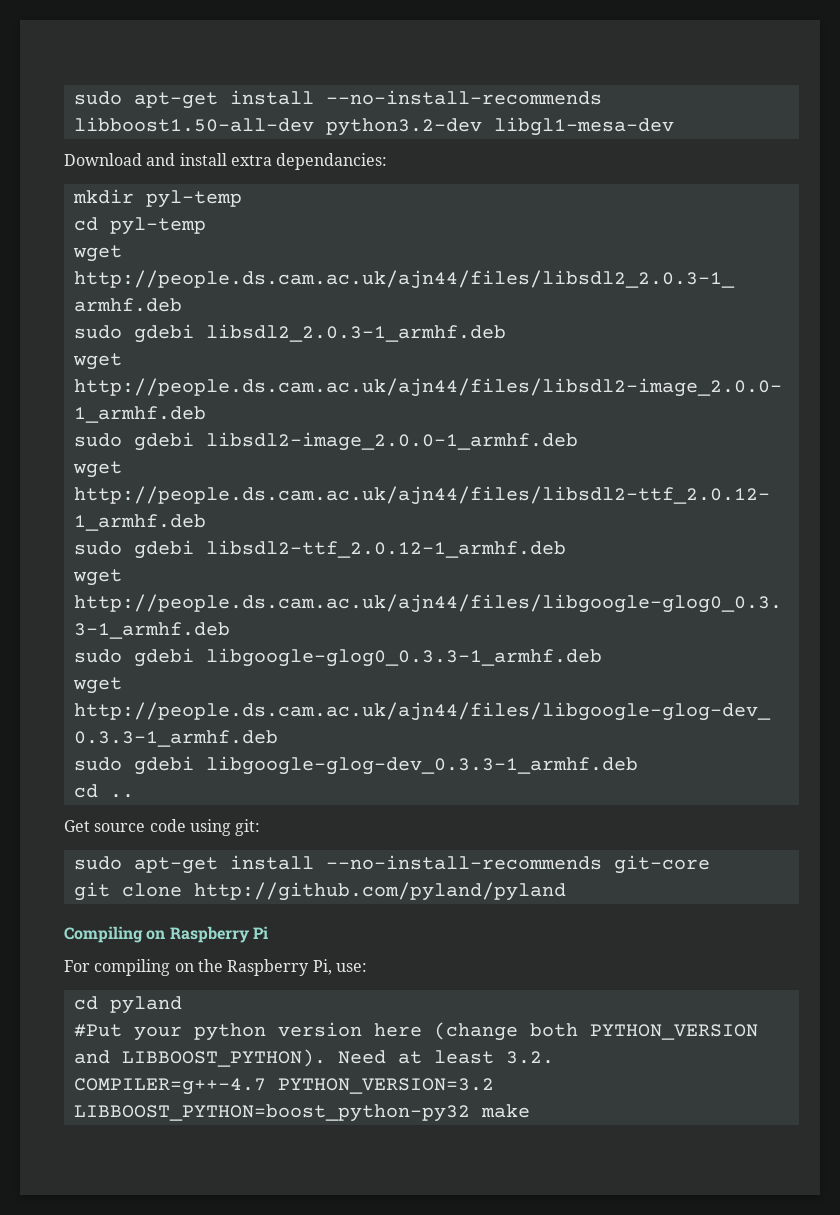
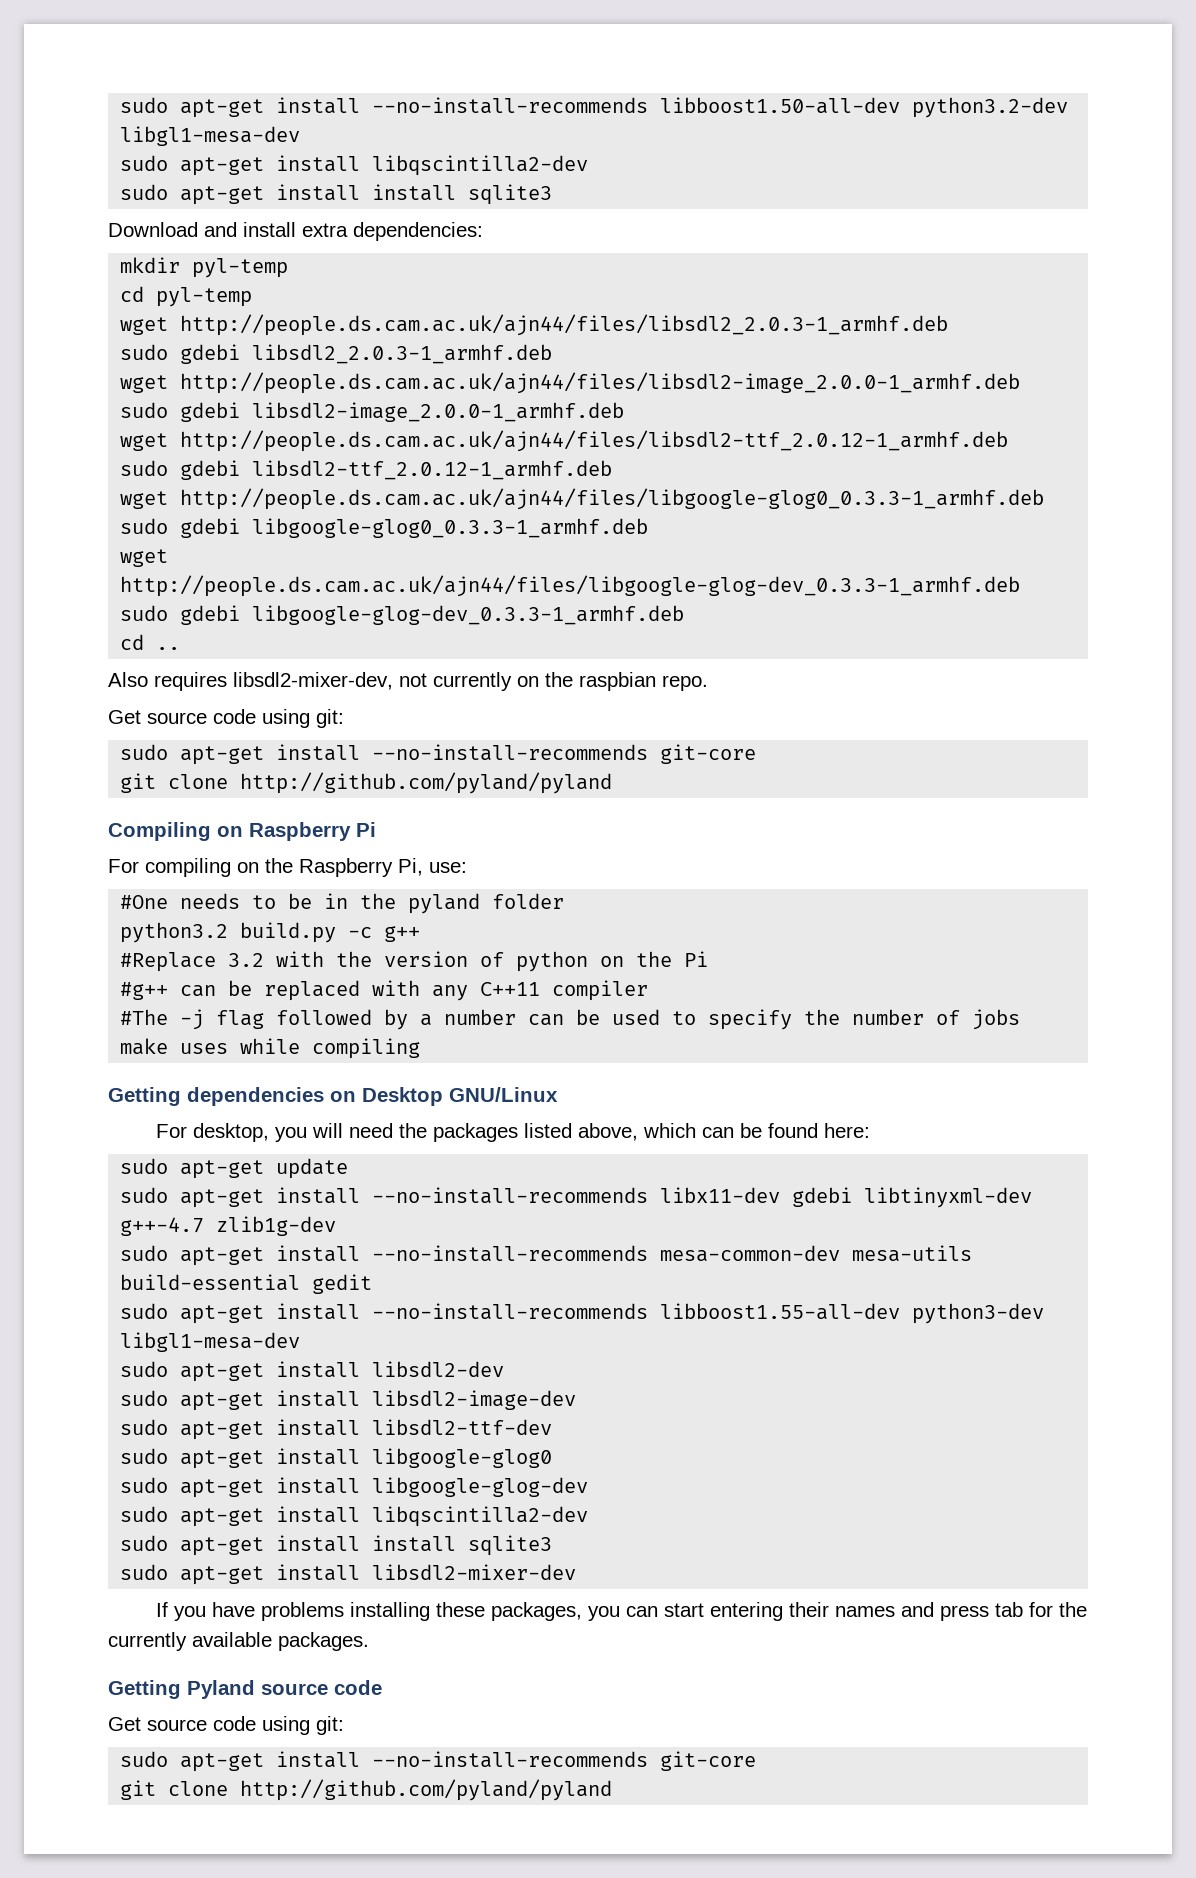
  sudo apt-get install --no-install-recommends libboost1.50-all-dev python3.2-dev libgl1-mesa-dev
+ sudo apt-get install libqscintilla2-dev
+ sudo apt-get install install sqlite3
- Download and install extra dependancies:
+ Download and install extra dependencies:
+ Also requires libsdl2-mixer-dev, not currently on the raspbian repo.
- cd pyland
- #Put your python version here (change both PYTHON_VERSION and LIBBOOST_PYTHON). Need at least 3.2.
- COMPILER=g++-4.7 PYTHON_VERSION=3.2 LIBBOOST_PYTHON=boost_python-py32 make
+ #One needs to be in the pyland folder
+ python3.2 build.py -c g++
+ #Replace 3.2 with the version of python on the Pi
+ #g++ can be replaced with any C++11 compiler
+ #The -j flag followed by a number can be used to specify the number of jobs make uses while compiling
+ Getting dependencies on Desktop GNU/Linux
+ For desktop, you will need the packages listed above, which can be found here:
+ sudo apt-get update
+ sudo apt-get install --no-install-recommends libx11-dev gdebi libtinyxml-dev g++-4.7 zlib1g-dev
+ sudo apt-get install --no-install-recommends mesa-common-dev mesa-utils build-essential gedit
+ sudo apt-get install --no-install-recommends libboost1.55-all-dev python3-dev libgl1-mesa-dev
+ sudo apt-get install libsdl2-dev
+ sudo apt-get install libsdl2-image-dev
+ sudo apt-get install libsdl2-ttf-dev
+ sudo apt-get install libgoogle-glog0
+ sudo apt-get install libgoogle-glog-dev
+ sudo apt-get install libqscintilla2-dev
+ sudo apt-get install install sqlite3
+ sudo apt-get install libsdl2-mixer-dev
+ If you have problems installing these packages, you can start entering their names and press tab for the currently available packages.
+ Getting Pyland source code
+ Get source code using git:
+ sudo apt-get install --no-install-recommends git-core
+ git clone http://github.com/pyland/pyland

